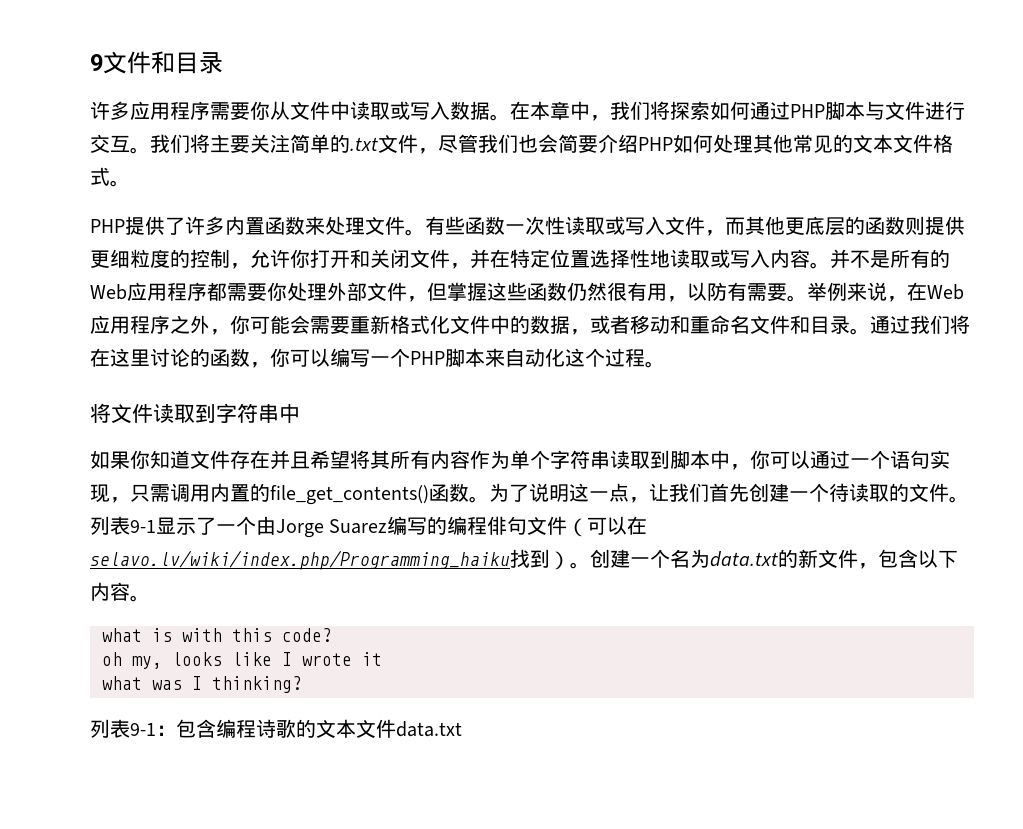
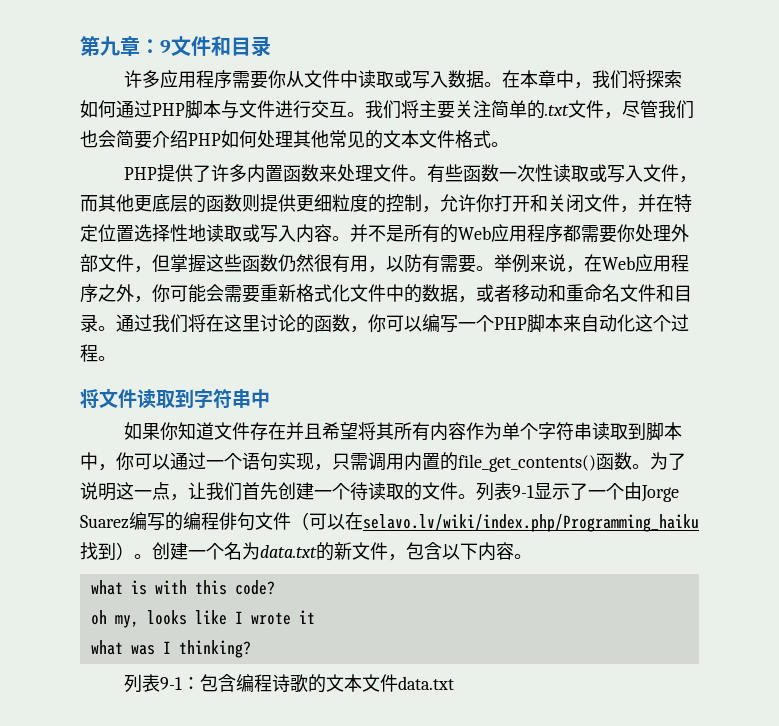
- 9文件和目录
+ 第九章：9文件和目录

